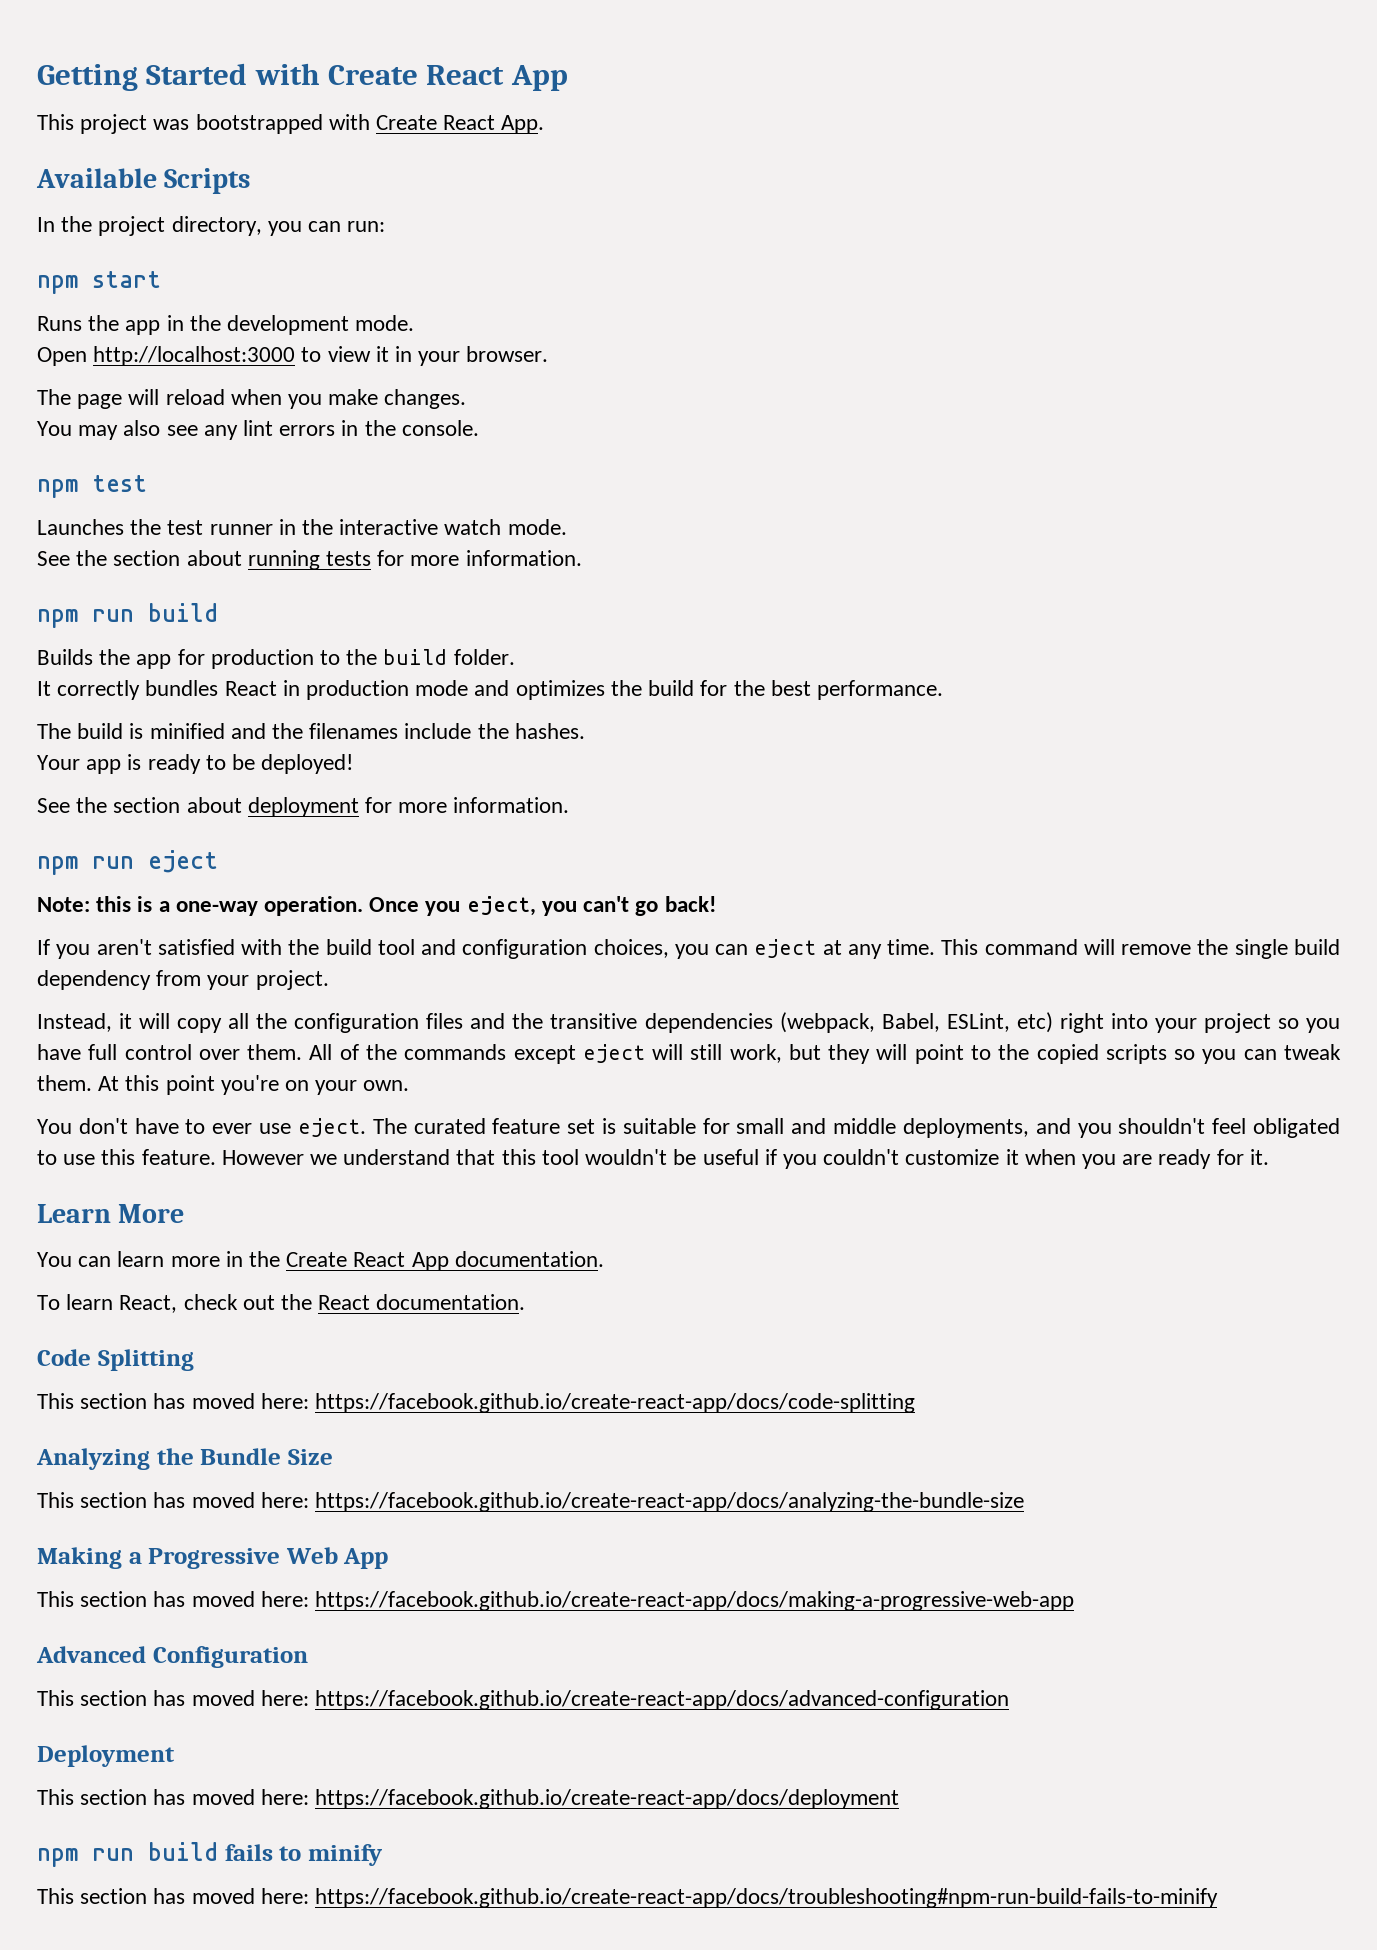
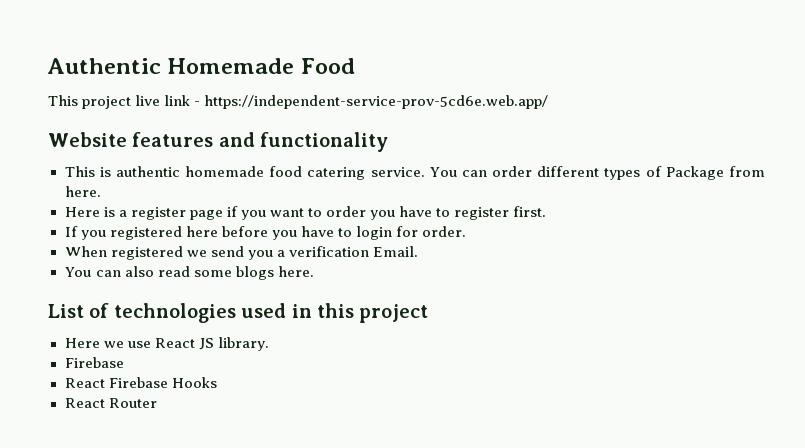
- Getting Started with Create React App
- This project was bootstrapped with Create React App.
- Available Scripts
- In the project directory, you can run:
- npm start
- Runs the app in the development mode.
- Open http://localhost:3000 to view it in your browser.
- The page will reload when you make changes.
- You may also see any lint errors in the console.
- npm test
- Launches the test runner in the interactive watch mode.
- See the section about running tests for more information.
- npm run build
- Builds the app for production to the build folder.
- It correctly bundles React in production mode and optimizes the build for the best performance.
- The build is minified and the filenames include the hashes.
- Your app is ready to be deployed!
- See the section about deployment for more information.
- npm run eject
- Note: this is a one-way operation. Once you eject, you can't go back!
- If you aren't satisfied with the build tool and configuration choices, you can eject at any time. This command will remove the single build dependency from your project.
- Instead, it will copy all the configuration files and the transitive dependencies (webpack, Babel, ESLint, etc) right into your project so you have full control over them. All of the commands except eject will still work, but they will point to the copied scripts so you can tweak them. At this point you're on your own.
- You don't have to ever use eject. The curated feature set is suitable for small and middle deployments, and you shouldn't feel obligated to use this feature. However we understand that this tool wouldn't be useful if you couldn't customize it when you are ready for it.
- Learn More
- You can learn more in the Create React App documentation.
- To learn React, check out the React documentation.
- Code Splitting
- This section has moved here: https://facebook.github.io/create-react-app/docs/code-splitting
- Analyzing the Bundle Size
- This section has moved here: https://facebook.github.io/create-react-app/docs/analyzing-the-bundle-size
- Making a Progressive Web App
- This section has moved here: https://facebook.github.io/create-react-app/docs/making-a-progressive-web-app
- Advanced Configuration
- This section has moved here: https://facebook.github.io/create-react-app/docs/advanced-configuration
- Deployment
- This section has moved here: https://facebook.github.io/create-react-app/docs/deployment
- npm run build fails to minify
- This section has moved here: https://facebook.github.io/create-react-app/docs/troubleshooting#npm-run-build-fails-to-minify
+ Authentic Homemade Food
+ This project live link - https://independent-service-prov-5cd6e.web.app/
+ Website features and functionality
+ This is authentic homemade food catering service. You can order different types of Package from here.
+ Here is a register page if you want to order you have to register first.
+ If you registered here before you have to login for order.
+ When registered we send you a verification Email.
+ You can also read some blogs here.
+ List of technologies used in this project
+ Here we use React JS library.
+ Firebase
+ React Firebase Hooks
+ React Router

